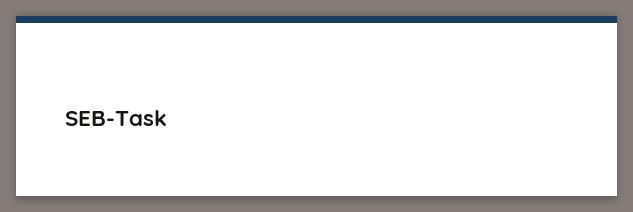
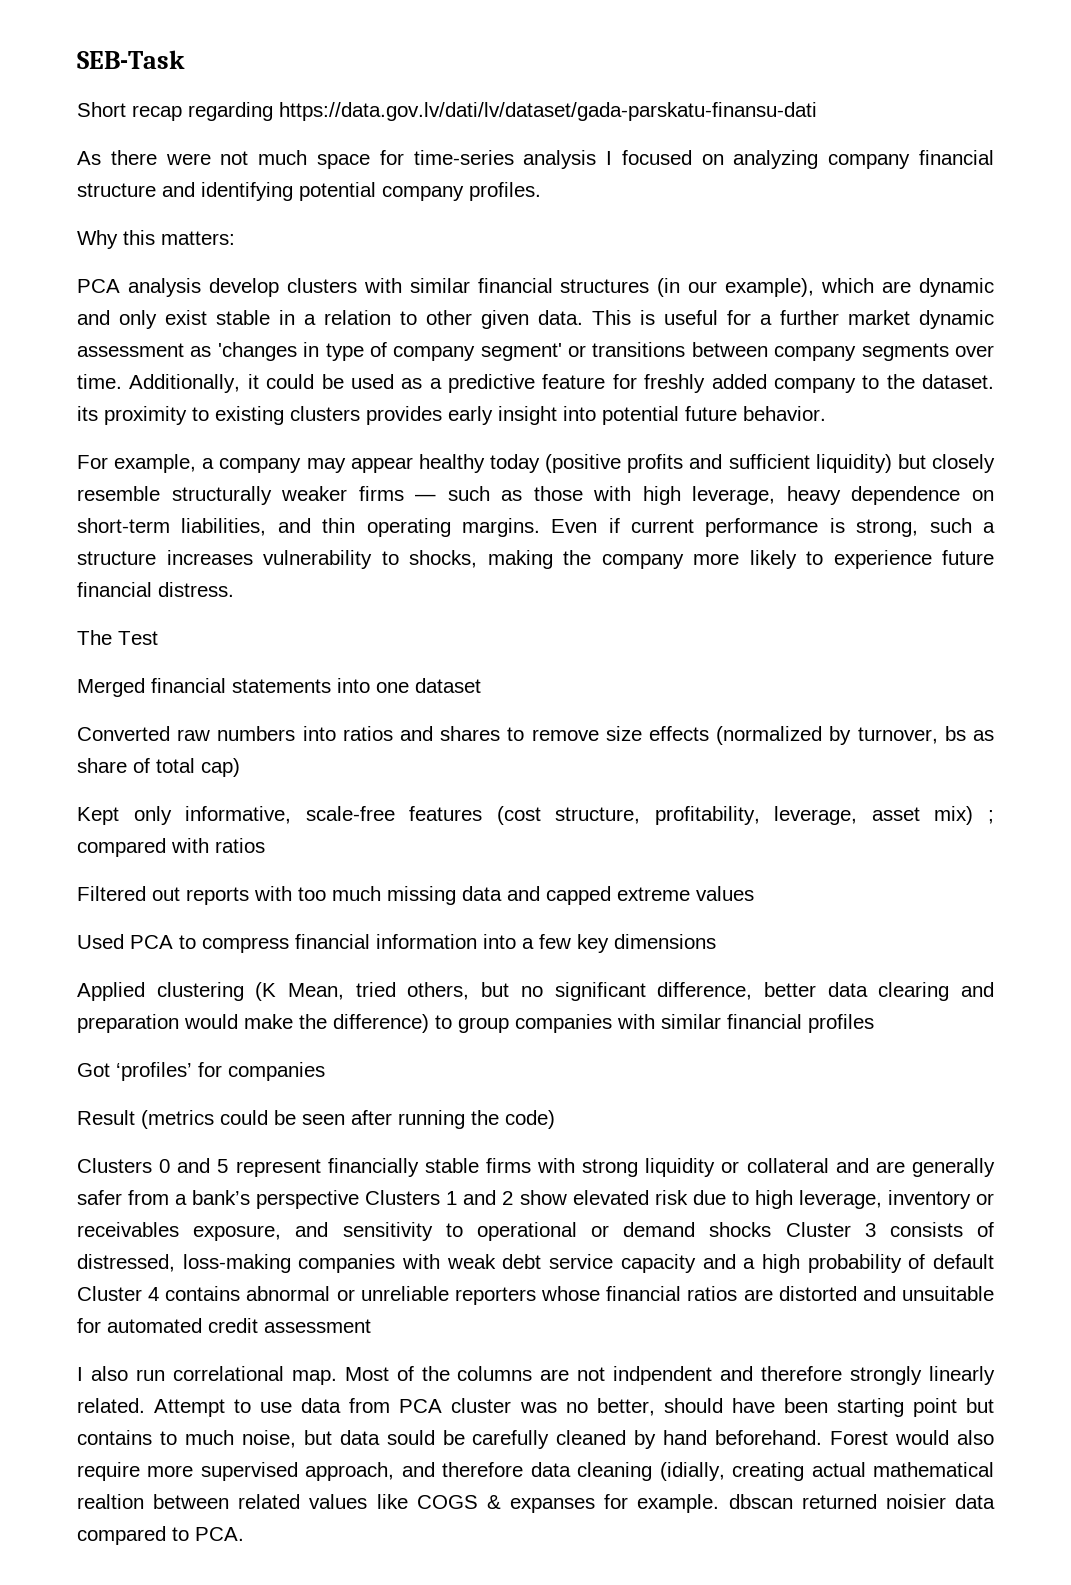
+ Short recap regarding https://data.gov.lv/dati/lv/dataset/gada-parskatu-finansu-dati
+ As there were not much space for time-series analysis I focused on analyzing company financial structure and identifying potential company profiles.
+ Why this matters:
+ PCA analysis develop clusters with similar financial structures (in our example), which are dynamic and only exist stable in a relation to other given data. This is useful for a further market dynamic assessment as 'changes in type of company segment' or transitions between company segments over time. Additionally, it could be used as a predictive feature for freshly added company to the dataset. its proximity to existing clusters provides early insight into potential future behavior.
+ For example, a company may appear healthy today (positive profits and sufficient liquidity) but closely resemble structurally weaker firms — such as those with high leverage, heavy dependence on short-term liabilities, and thin operating margins. Even if current performance is strong, such a structure increases vulnerability to shocks, making the company more likely to experience future financial distress.
+ The Test
+ Merged financial statements into one dataset
+ Converted raw numbers into ratios and shares to remove size effects (normalized by turnover, bs as share of total cap)
+ Kept only informative, scale-free features (cost structure, profitability, leverage, asset mix) ; compared with ratios
+ Filtered out reports with too much missing data and capped extreme values
+ Used PCA to compress financial information into a few key dimensions
+ Applied clustering (K Mean, tried others, but no significant difference, better data clearing and preparation would make the difference) to group companies with similar financial profiles
+ Got ‘profiles’ for companies
+ Result (metrics could be seen after running the code)
+ Clusters 0 and 5 represent financially stable firms with strong liquidity or collateral and are generally safer from a bank’s perspective Clusters 1 and 2 show elevated risk due to high leverage, inventory or receivables exposure, and sensitivity to operational or demand shocks Cluster 3 consists of distressed, loss-making companies with weak debt service capacity and a high probability of default Cluster 4 contains abnormal or unreliable reporters whose financial ratios are distorted and unsuitable for automated credit assessment
+ I also run correlational map. Most of the columns are not indpendent and therefore strongly linearly related. Attempt to use data from PCA cluster was no better, should have been starting point but contains to much noise, but data sould be carefully cleaned by hand beforehand. Forest would also require more supervised approach, and therefore data cleaning (idially, creating actual mathematical realtion between related values like COGS & expanses for example. dbscan returned noisier data compared to PCA.

